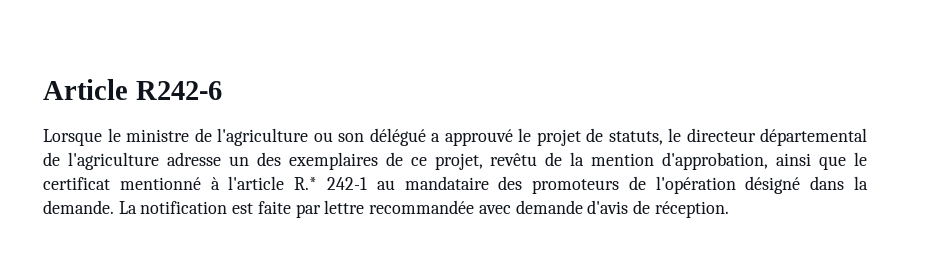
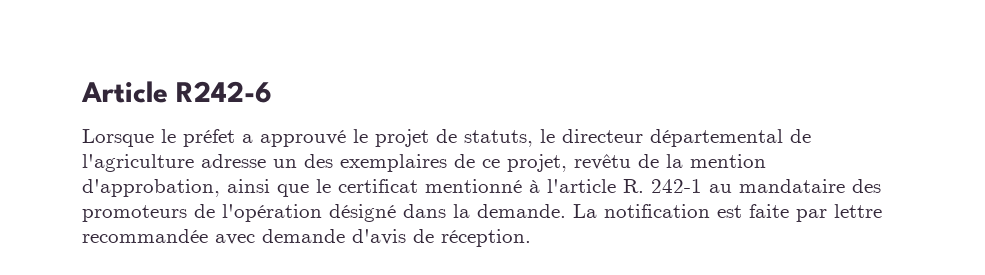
- Lorsque le ministre de l'agriculture ou son délégué a approuvé le projet de statuts, le directeur départemental de l'agriculture adresse un des exemplaires de ce projet, revêtu de la mention d'approbation, ainsi que le certificat mentionné à l'article R.* 242-1 au mandataire des promoteurs de l'opération désigné dans la demande.
+ Lorsque le préfet a approuvé le projet de statuts, le directeur départemental de l'agriculture adresse un des exemplaires de ce projet, revêtu de la mention d'approbation, ainsi que le certificat mentionné à l'article R. 242-1 au mandataire des promoteurs de l'opération désigné dans la demande.

